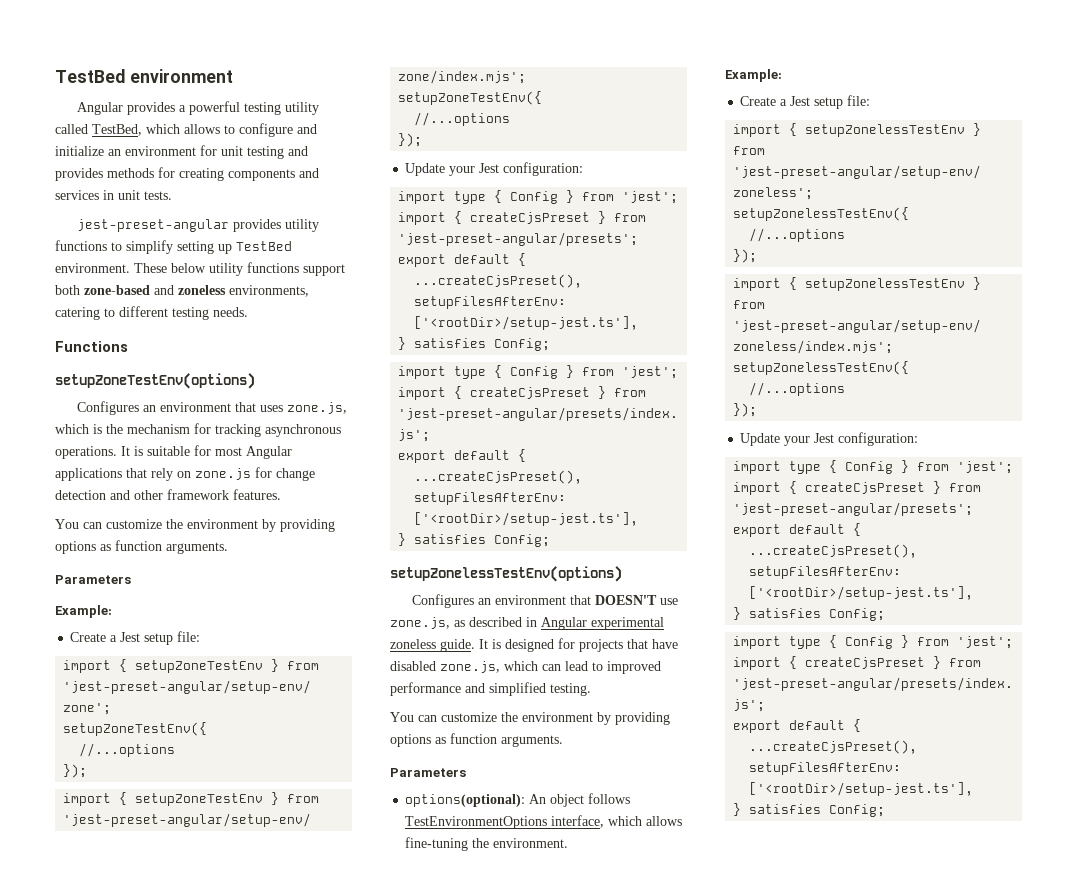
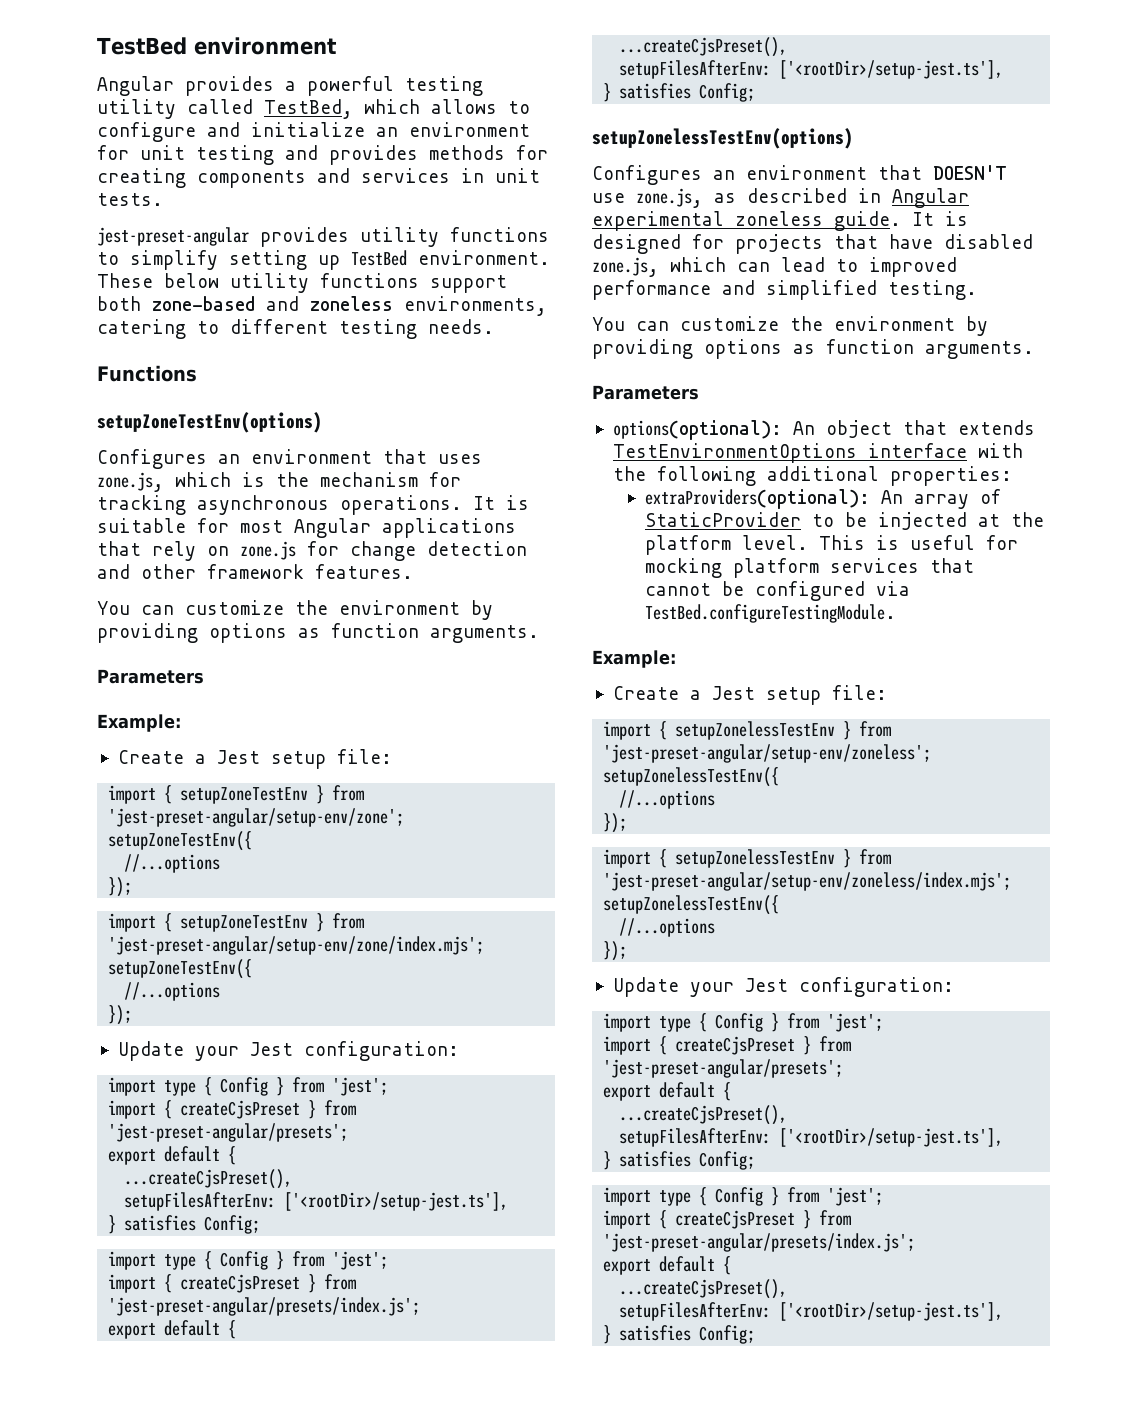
- options(optional): An object follows TestEnvironmentOptions interface, which allows fine-tuning the environment.
+ options(optional): An object that extends TestEnvironmentOptions interface with the following additional properties:
+ extraProviders(optional): An array of StaticProvider to be injected at the platform level. This is useful for mocking platform services that cannot be configured via TestBed.configureTestingModule.

